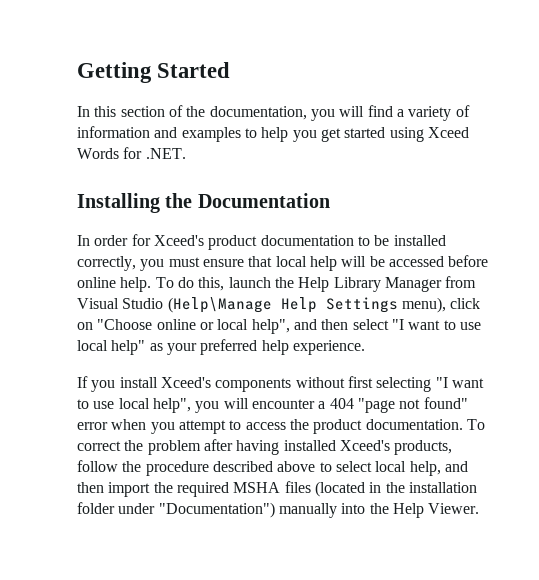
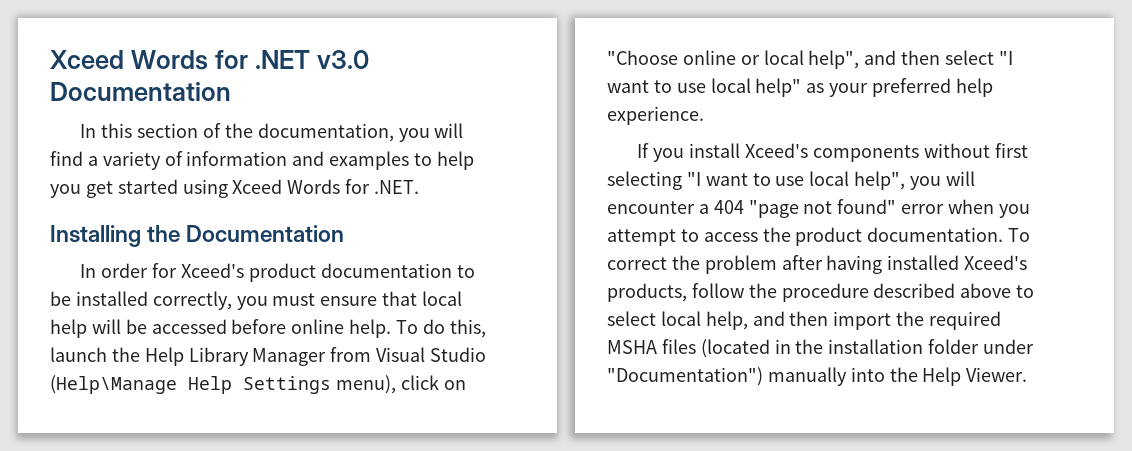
- Getting Started
+ Xceed Words for .NET v3.0 Documentation

